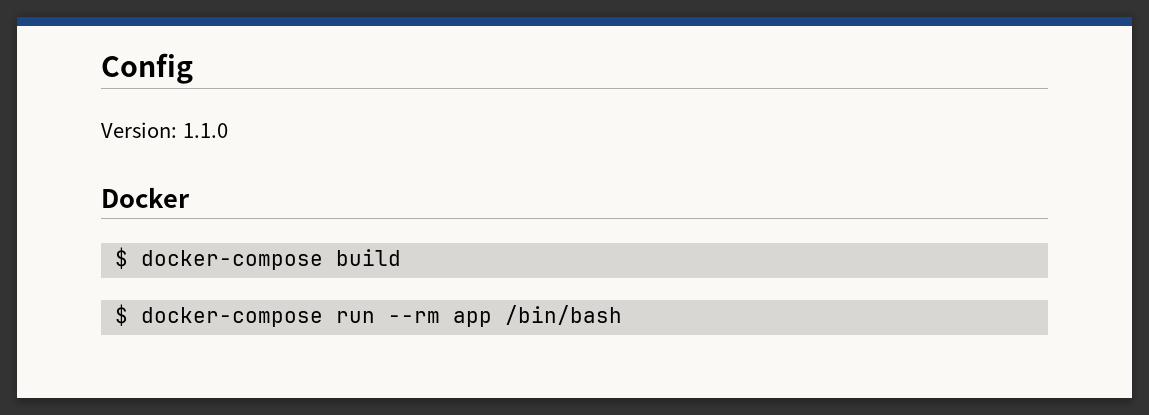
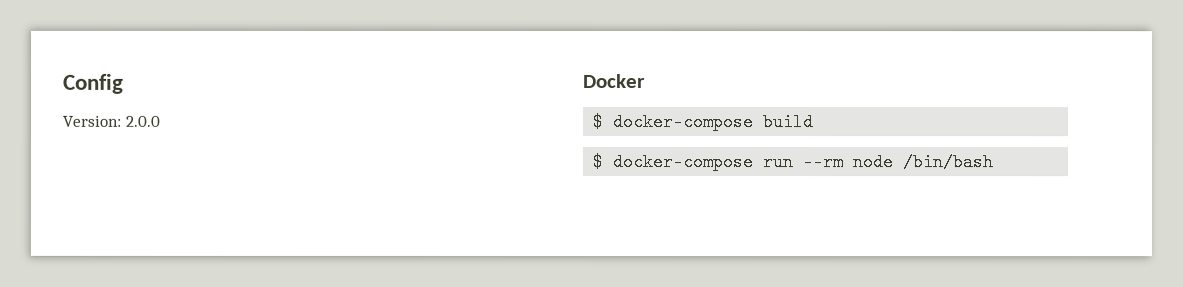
- Version: 1.1.0
+ Version: 2.0.0
- $ docker-compose run --rm app /bin/bash
+ $ docker-compose run --rm node /bin/bash

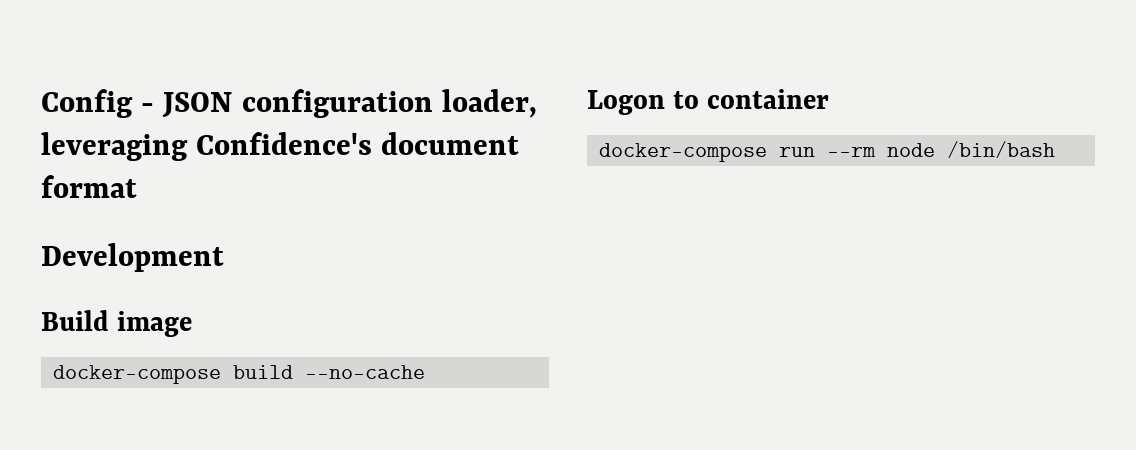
- Config
- Version: 2.0.0
- Docker
- $ docker-compose build
- $ docker-compose run --rm node /bin/bash
+ Config - JSON configuration loader, leveraging Confidence's document format
+ Development
+ Build image
+ docker-compose build --no-cache
+ Logon to container
+ docker-compose run --rm node /bin/bash

